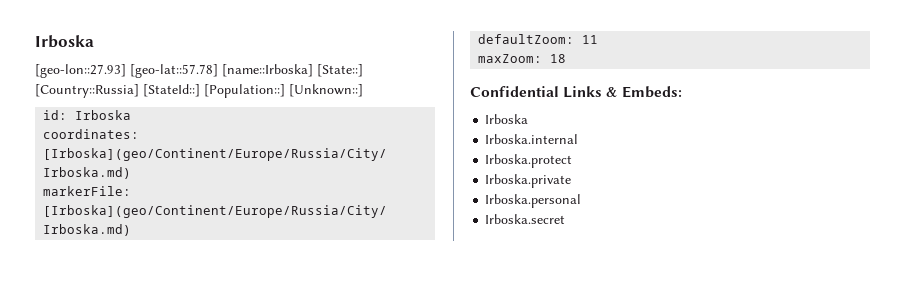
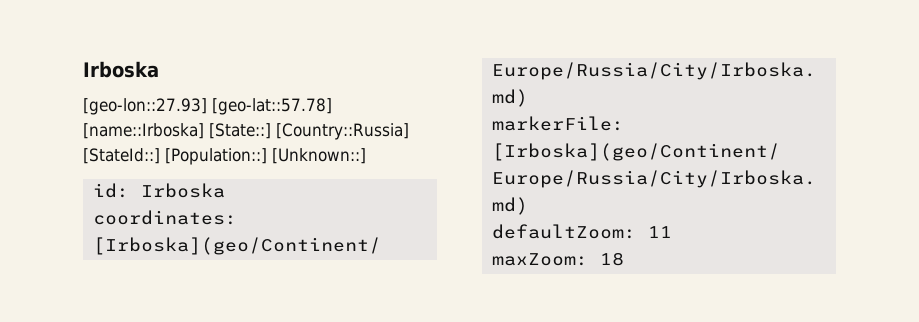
- Confidential Links & Embeds:
- Irboska
- Irboska.internal
- Irboska.protect
- Irboska.private
- Irboska.personal
- Irboska.secret

